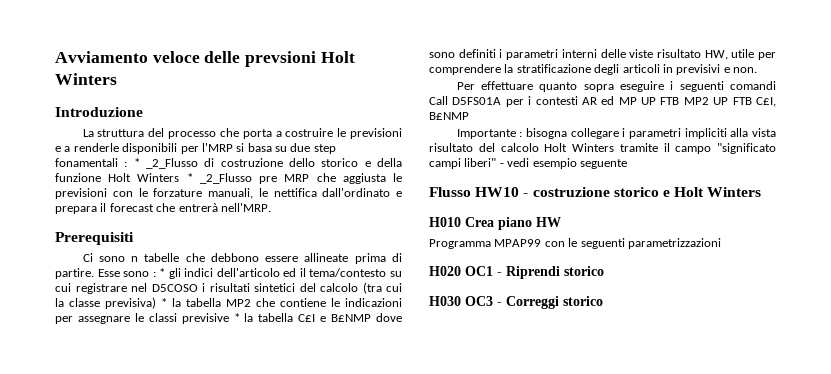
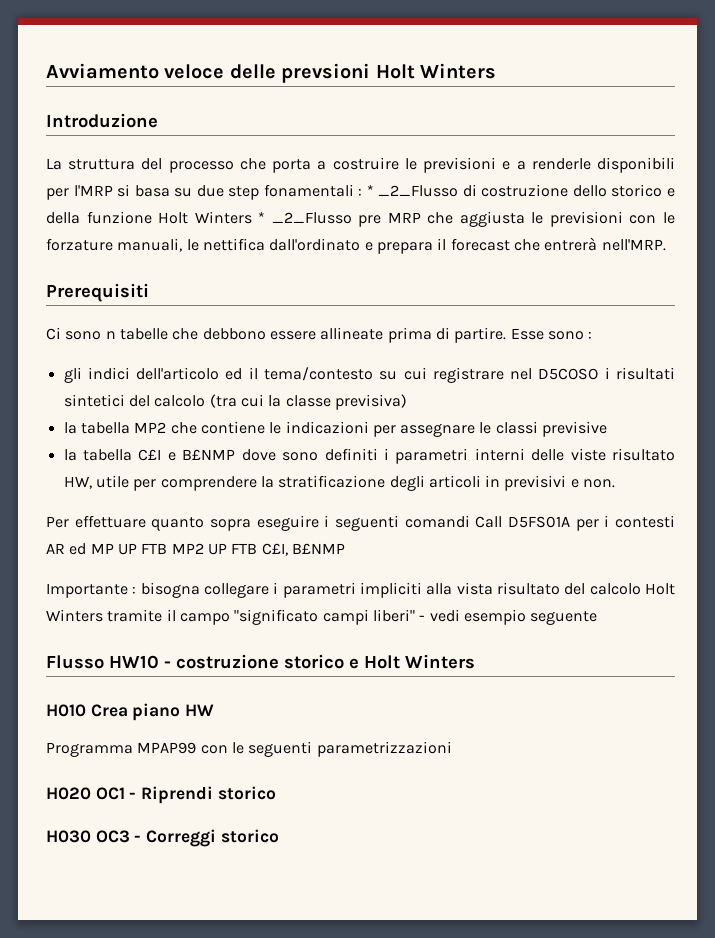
- Esse sono : * gli indici dell'articolo ed il tema/contesto su cui registrare nel D5COSO i risultati sintetici del calcolo (tra cui la classe previsiva) * la tabella MP2 che contiene le indicazioni per assegnare le classi previsive * la tabella C£I e B£NMP dove sono definiti i parametri interni delle viste risultato HW, utile per comprendere la stratificazione degli articoli in previsivi e non.
+ Esse sono :
+ gli indici dell'articolo ed il tema/contesto su cui registrare nel D5COSO i risultati sintetici del calcolo (tra cui la classe previsiva)
+ la tabella MP2 che contiene le indicazioni per assegnare le classi previsive
+ la tabella C£I e B£NMP dove sono definiti i parametri interni delle viste risultato HW, utile per comprendere la stratificazione degli articoli in previsivi e non.

